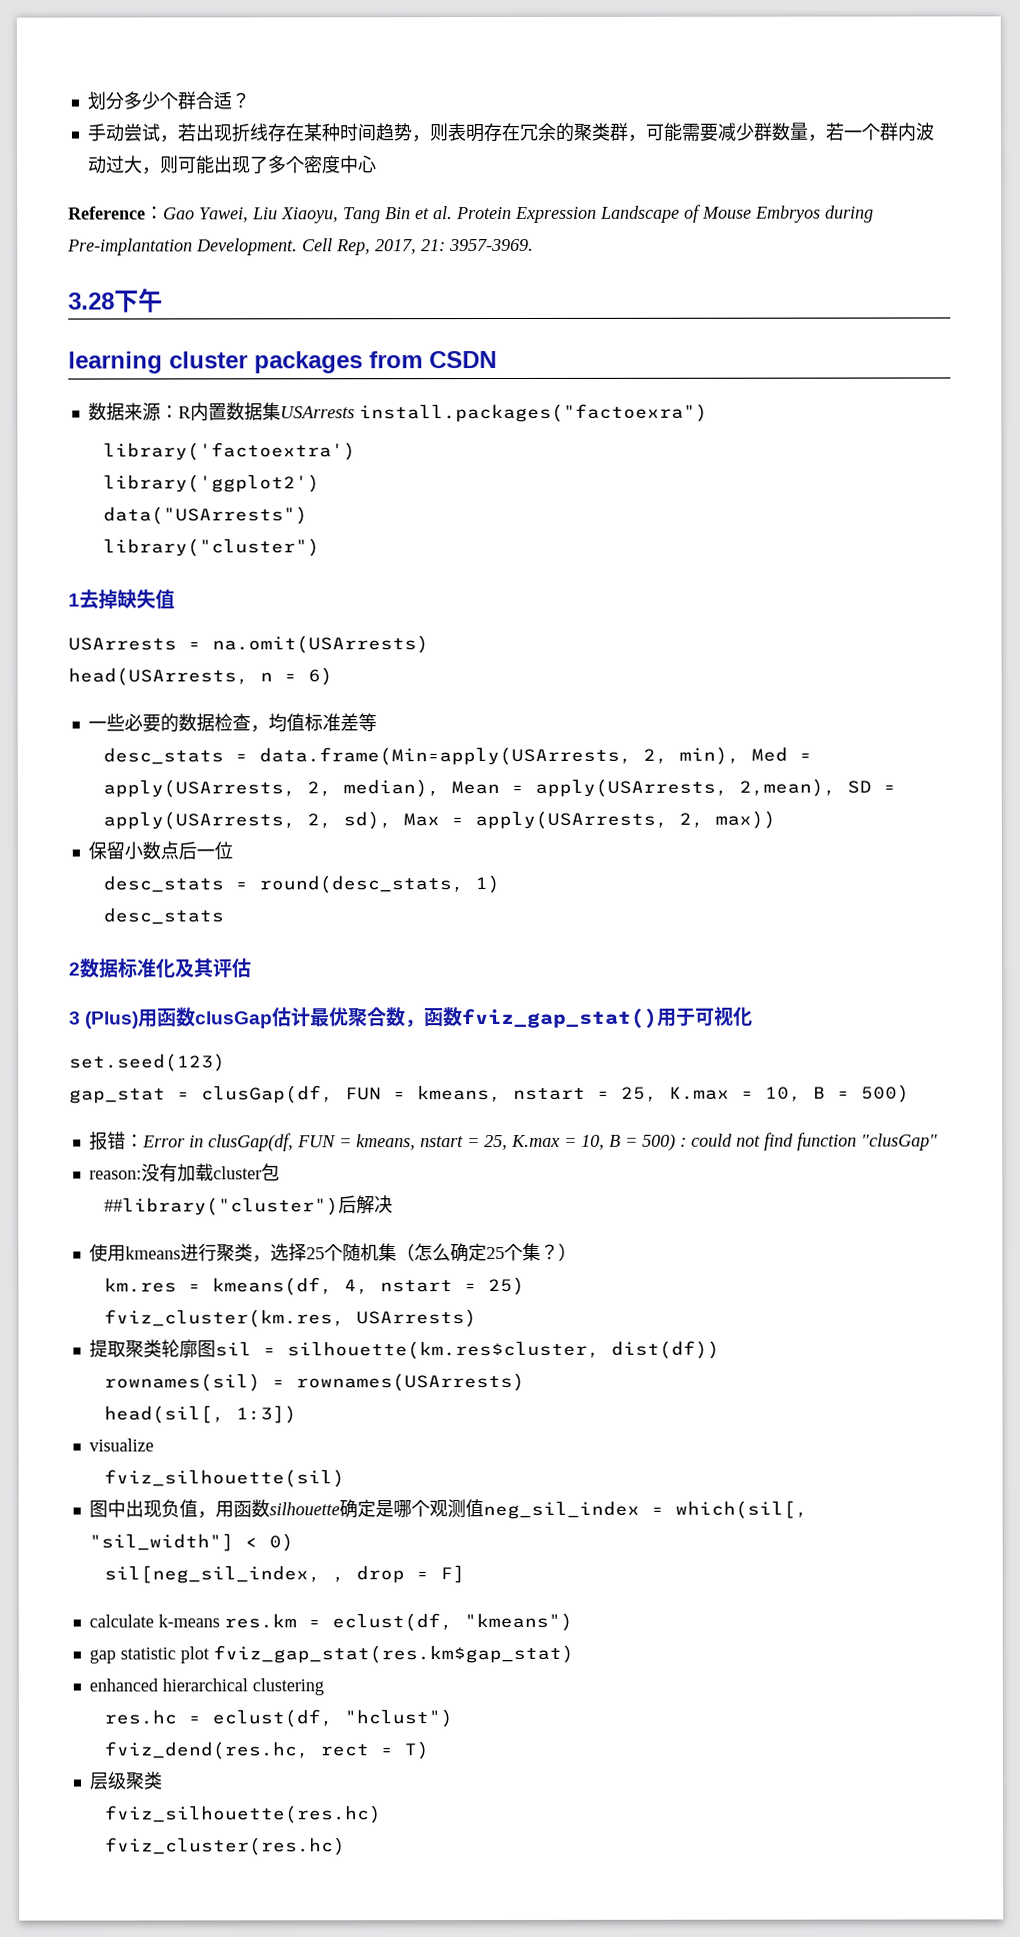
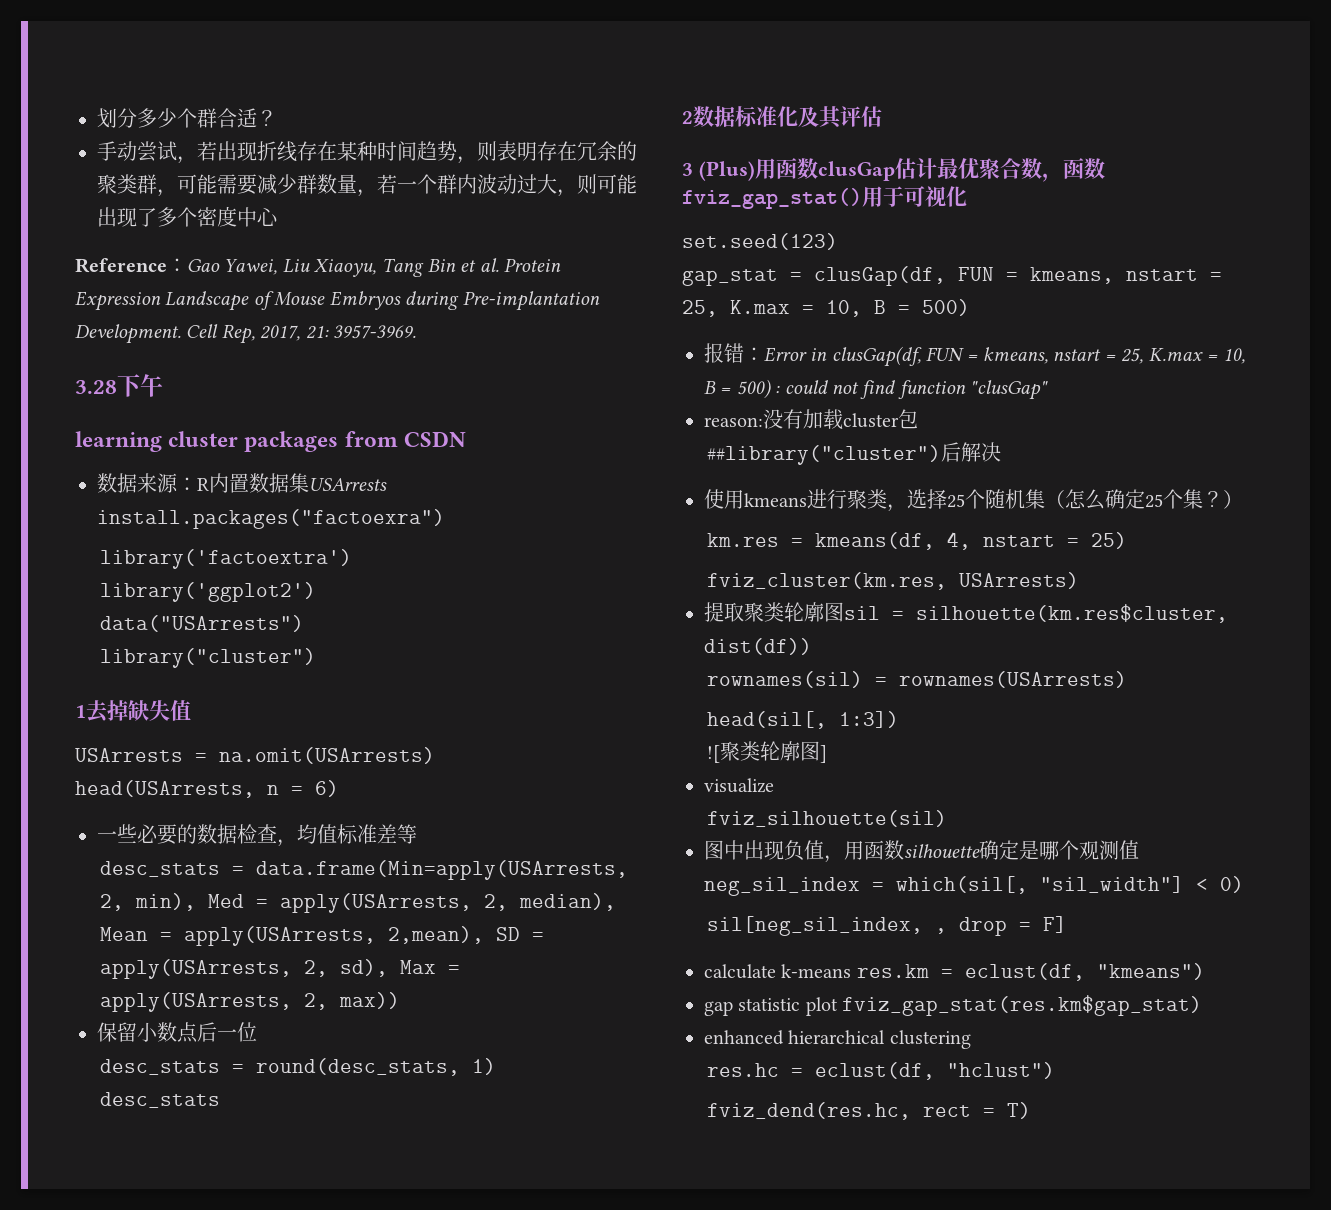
+ ![聚类轮廓图]
- 层级聚类
- fviz_silhouette(res.hc)
- fviz_cluster(res.hc)

